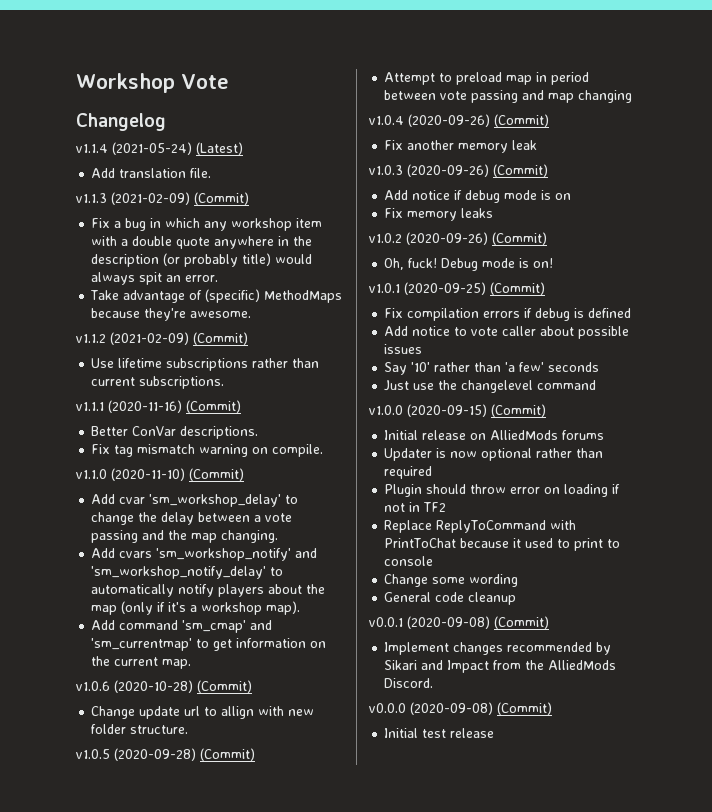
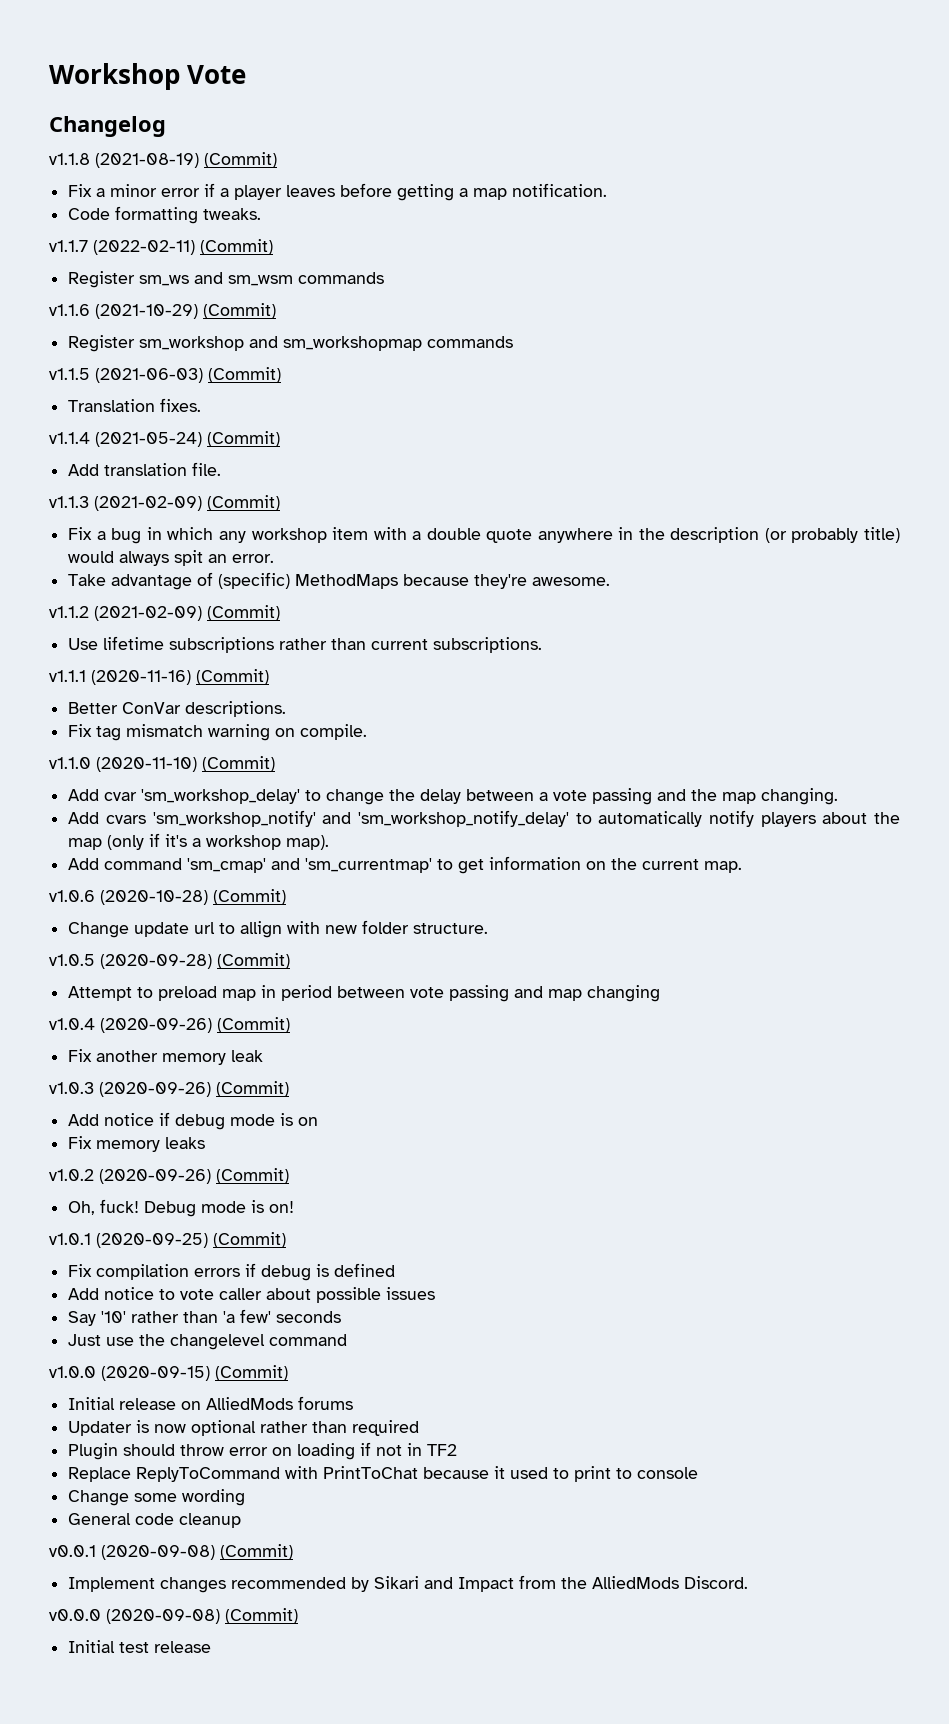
+ v1.1.8 (2021-08-19) (Commit)
+ Fix a minor error if a player leaves before getting a map notification.
+ Code formatting tweaks.
+ v1.1.7 (2022-02-11) (Commit)
+ Register sm_ws and sm_wsm commands
+ v1.1.6 (2021-10-29) (Commit)
+ Register sm_workshop and sm_workshopmap commands
+ v1.1.5 (2021-06-03) (Commit)
+ Translation fixes.
- v1.1.4 (2021-05-24) (Latest)
+ v1.1.4 (2021-05-24) (Commit)

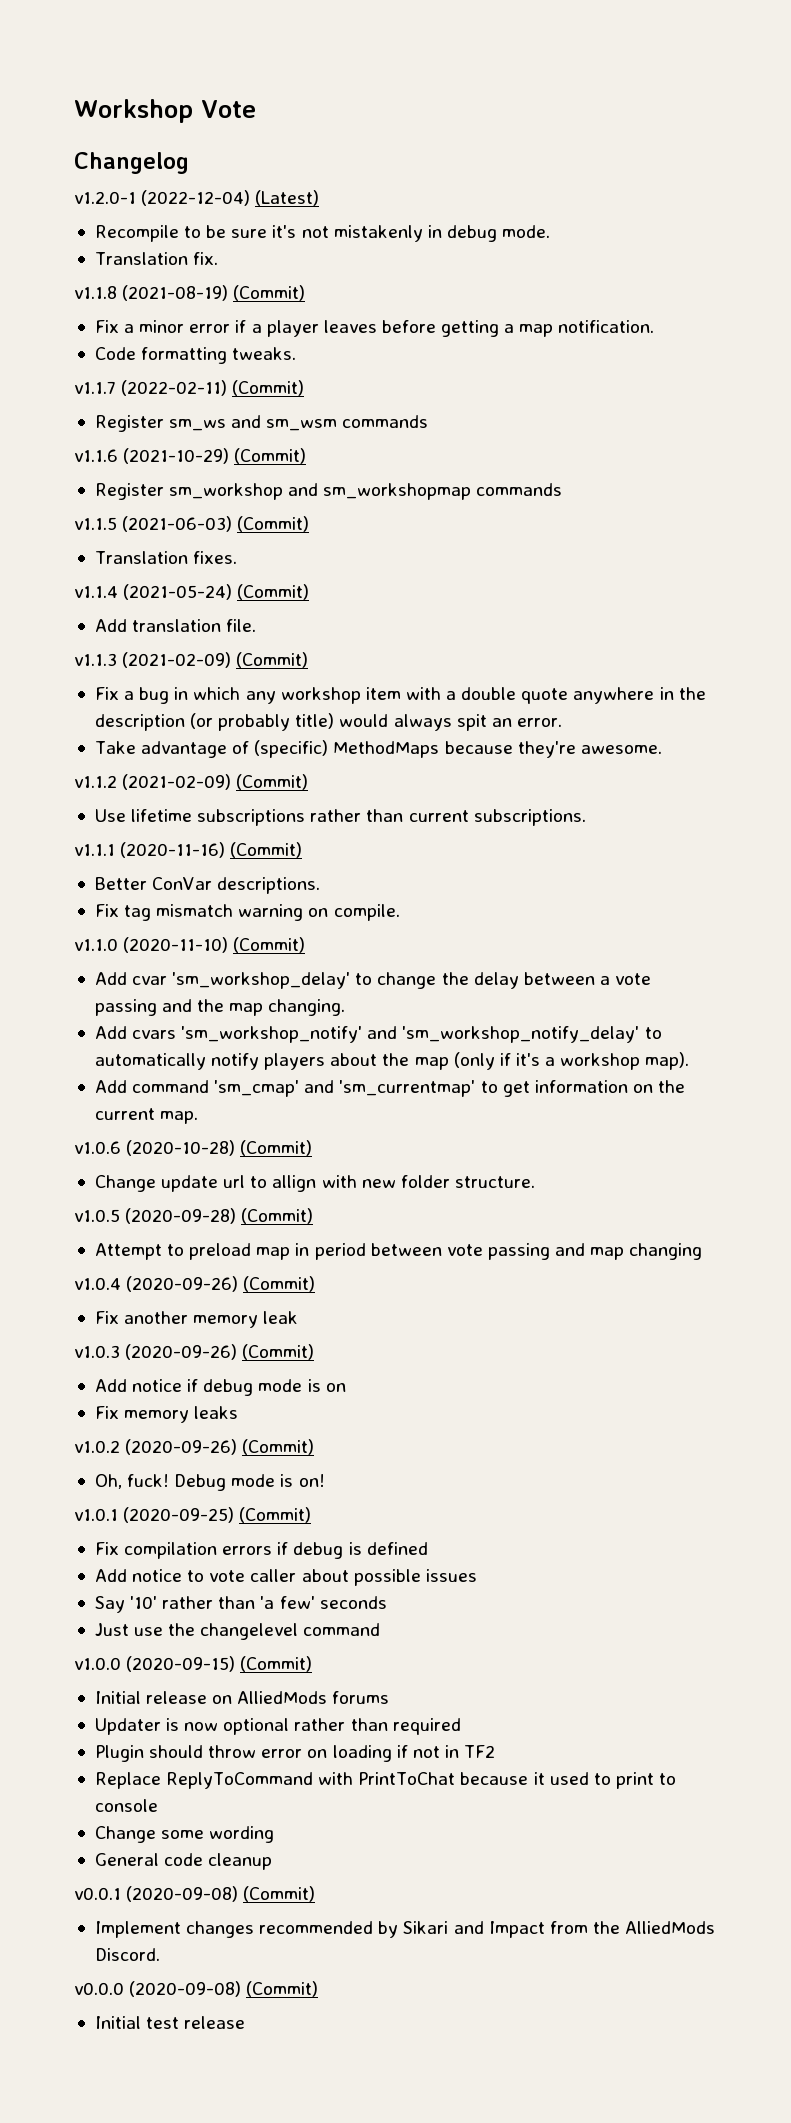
+ v1.2.0-1 (2022-12-04) (Latest)
+ Recompile to be sure it's not mistakenly in debug mode.
+ Translation fix.

